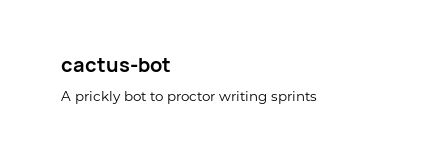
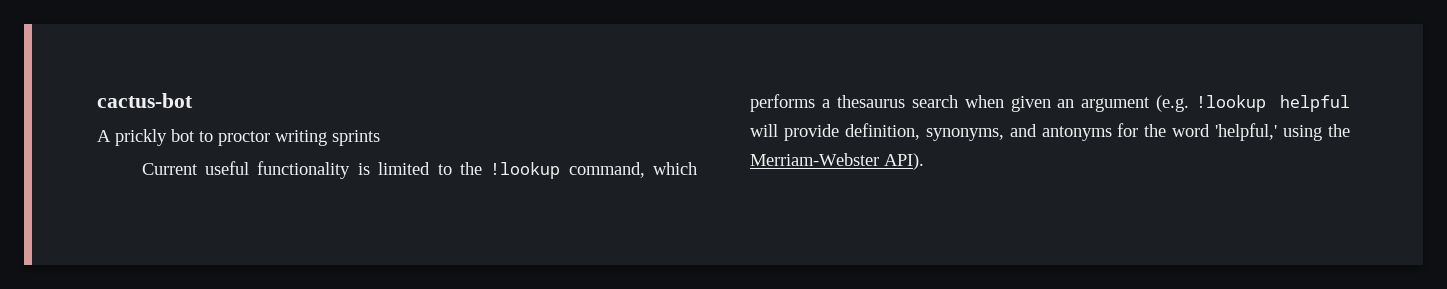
+ Current useful functionality is limited to the !lookup command, which performs a thesaurus search when given an argument (e.g. !lookup helpful will provide definition, synonyms, and antonyms for the word 'helpful,' using the Merriam-Webster API).

